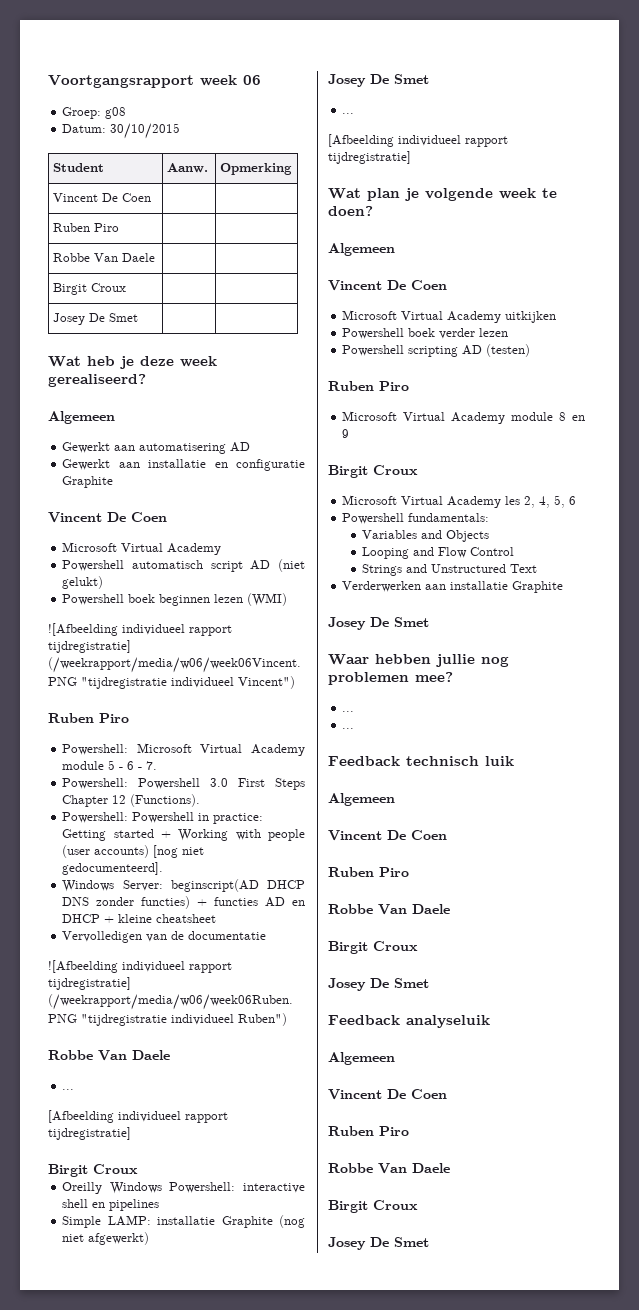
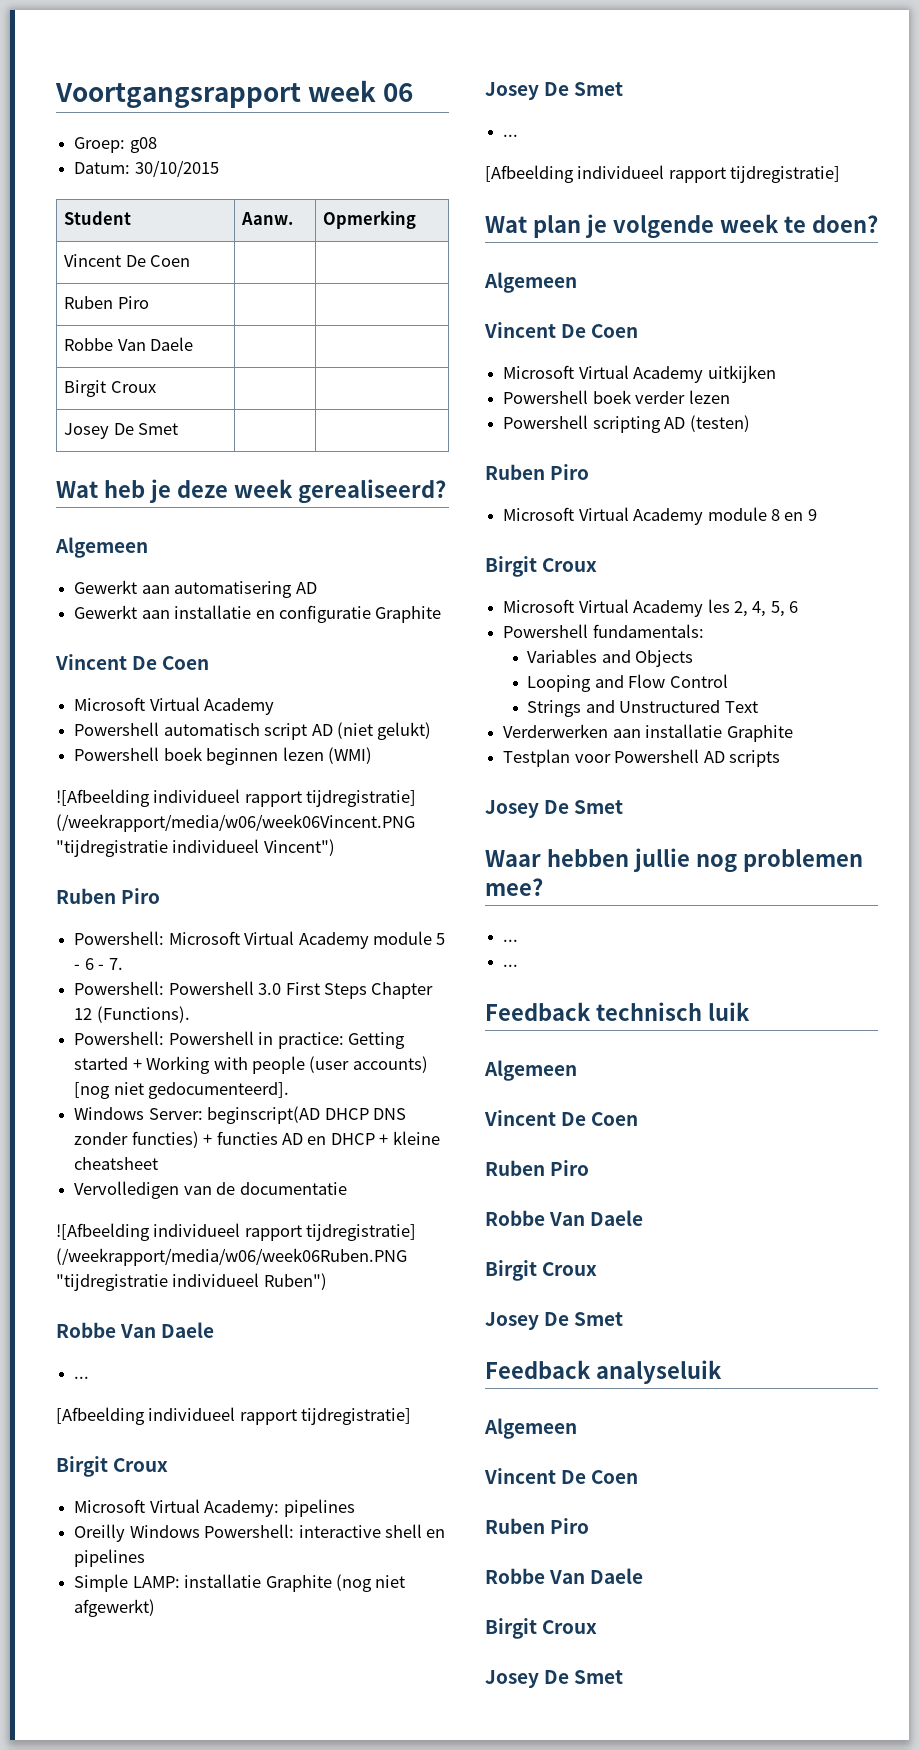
+ Microsoft Virtual Academy: pipelines
+ Testplan voor Powershell AD scripts

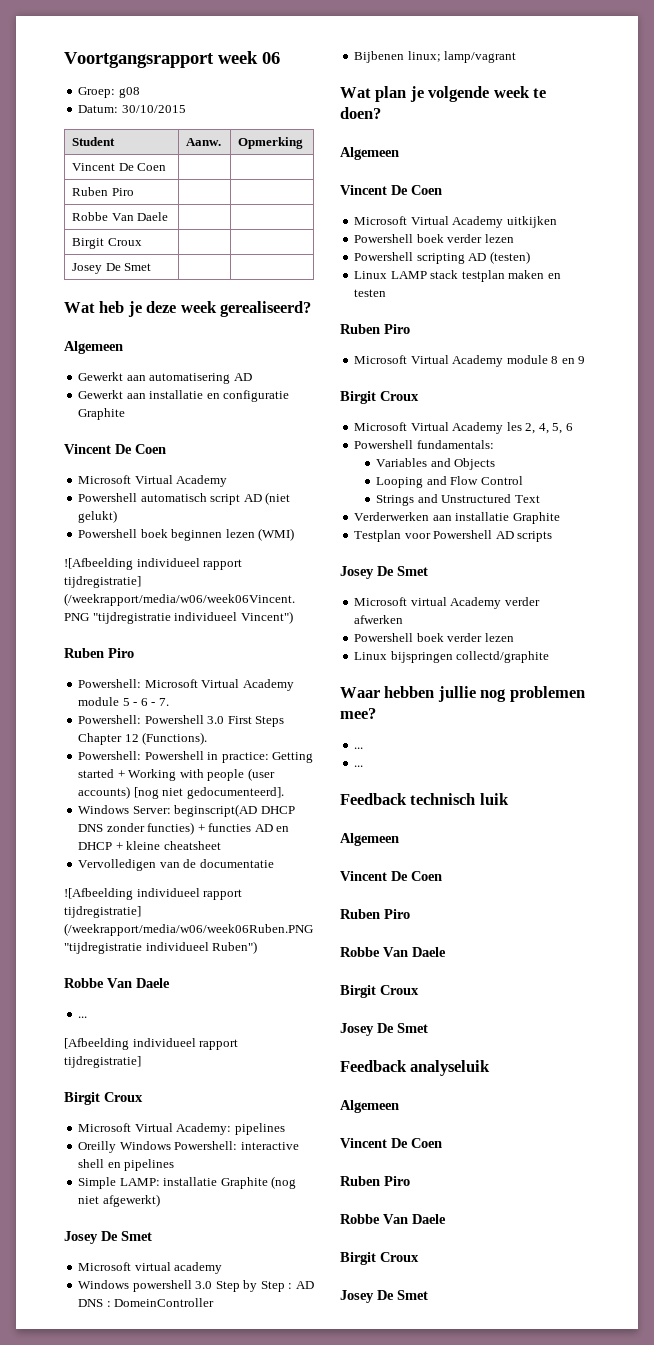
  Simple LAMP: installatie Graphite (nog niet afgewerkt)
  Josey De Smet
- ...
- [Afbeelding individueel rapport tijdregistratie]
+ Microsoft virtual academy
+ Windows powershell 3.0 Step by Step : AD DNS : DomeinController
+ Bijbenen linux; lamp/vagrant
+ Linux LAMP stack testplan maken en testen
+ Microsoft virtual Academy verder afwerken
+ Powershell boek verder lezen
+ Linux bijspringen collectd/graphite

